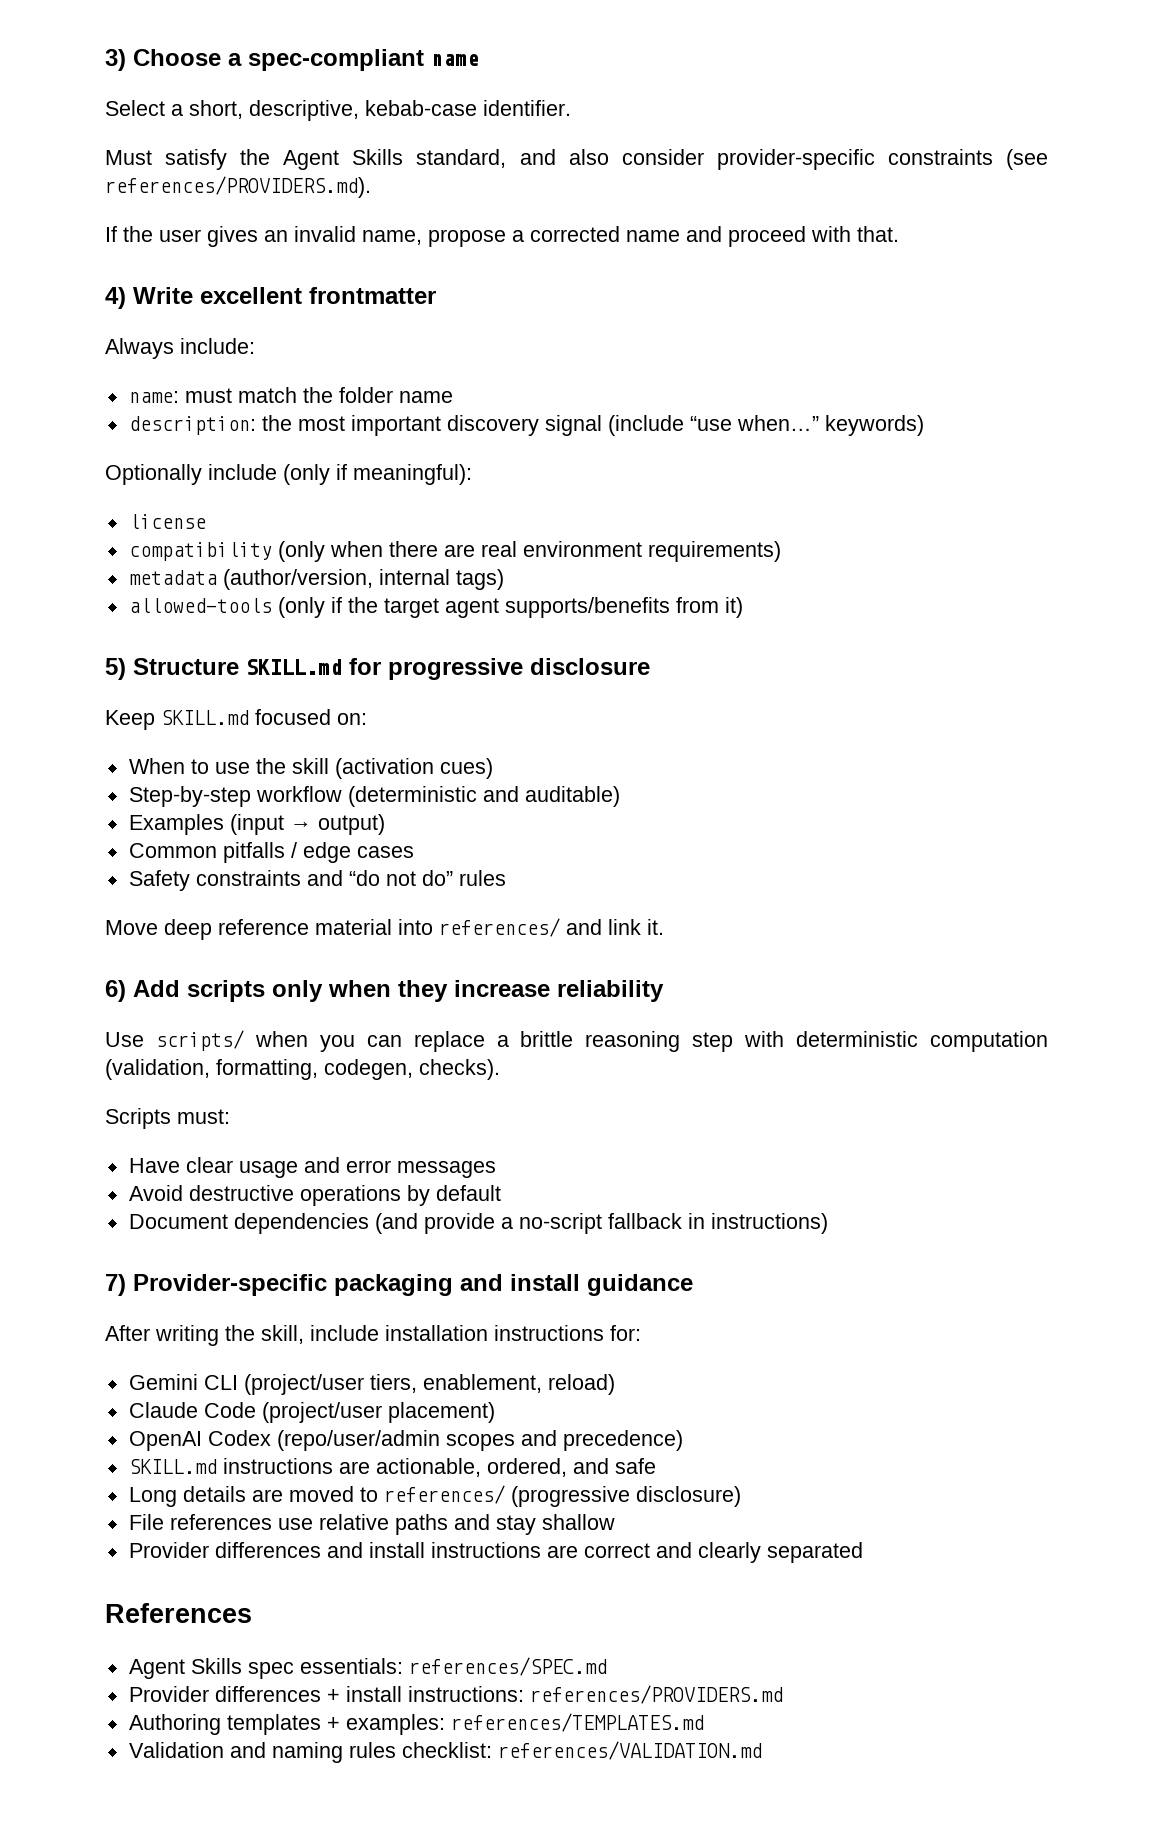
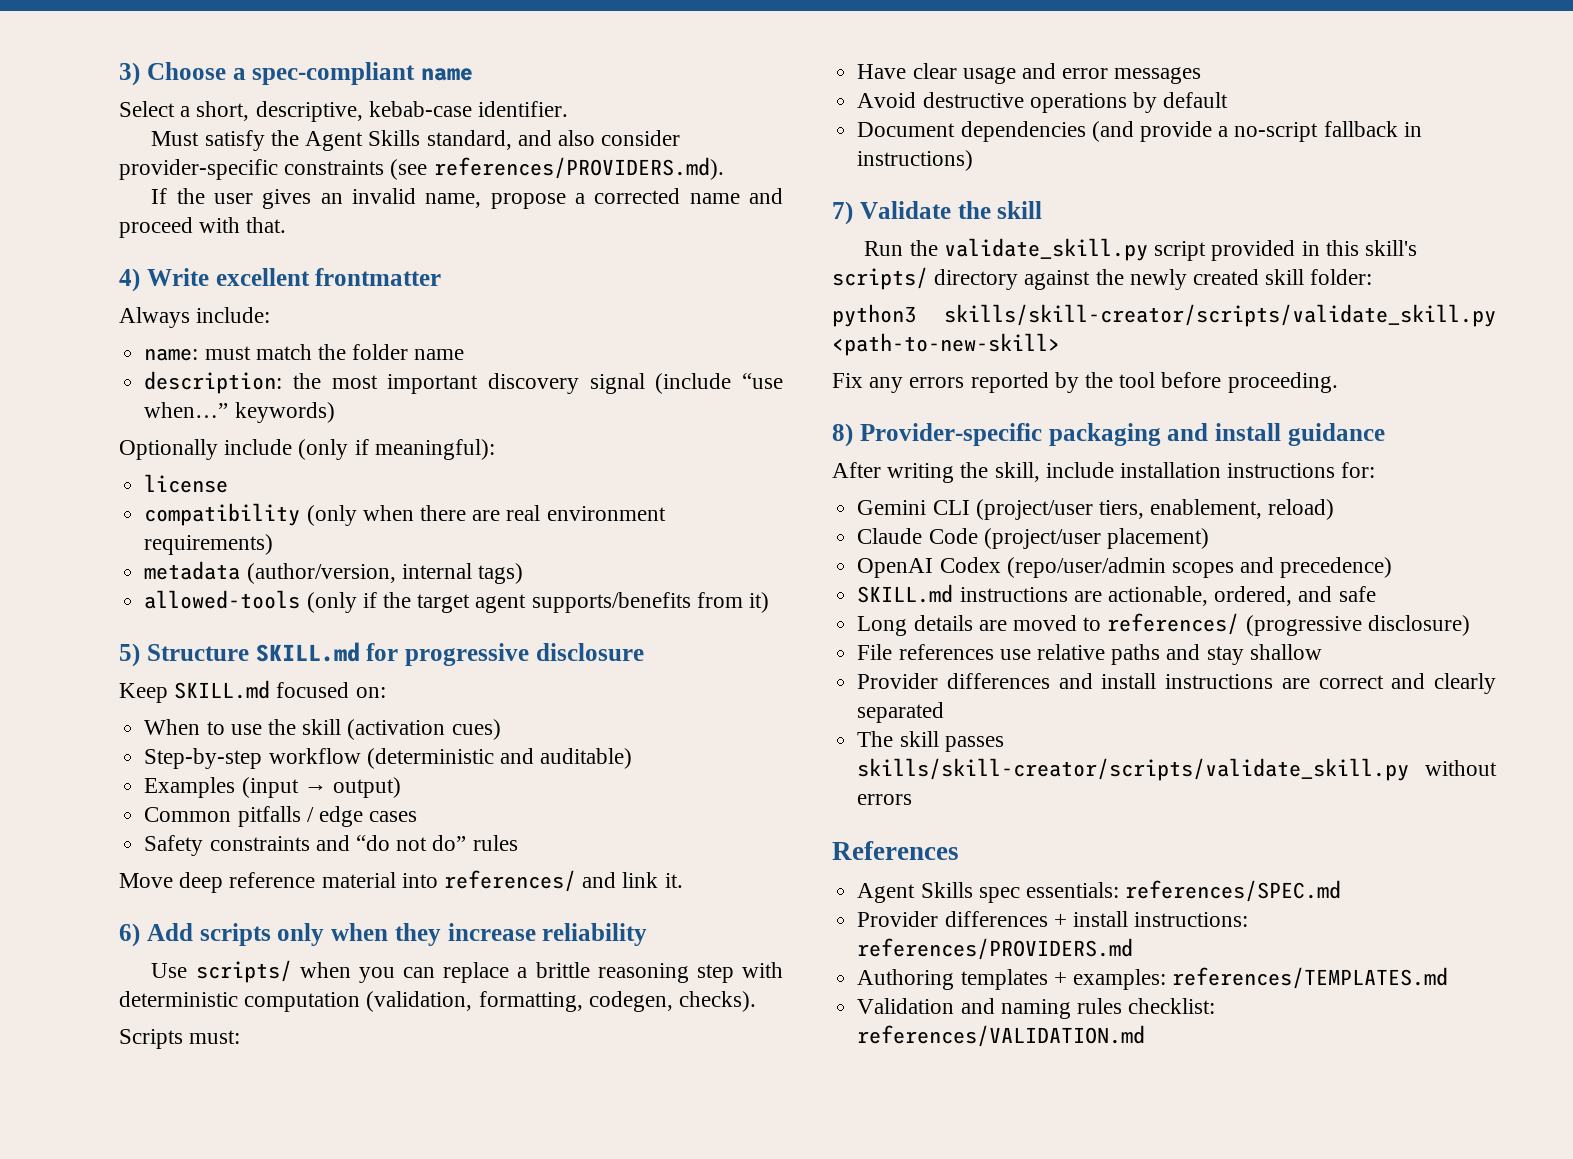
- 7) Provider-specific packaging and install guidance
+ 7) Validate the skill
+ Run the validate_skill.py script provided in this skill's scripts/ directory against the newly created skill folder:
+ python3 skills/skill-creator/scripts/validate_skill.py <path-to-new-skill>
+ Fix any errors reported by the tool before proceeding.
+ 8) Provider-specific packaging and install guidance
+ The skill passes skills/skill-creator/scripts/validate_skill.py without errors

